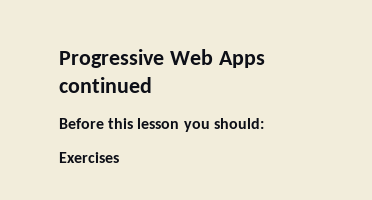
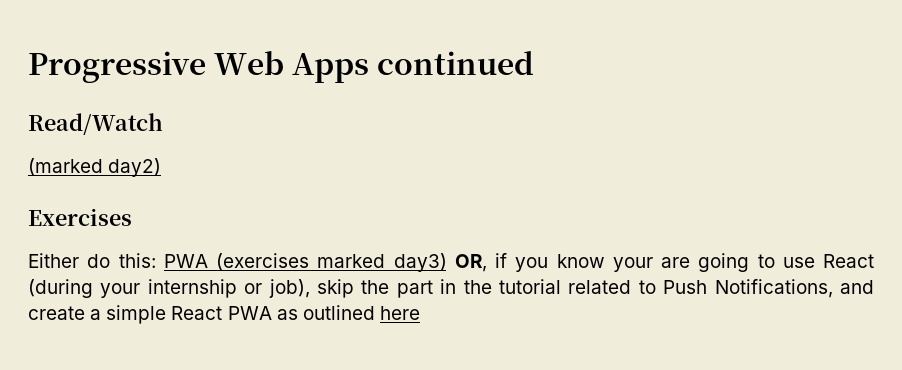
- Before this lesson you should:
+ Read/Watch
+ (marked day2)
  Exercises
+ Either do this: PWA (exercises marked day3) OR, if you know your are going to use React (during your internship or job), skip the part in the tutorial related to Push Notifications, and create a simple React PWA as outlined here

